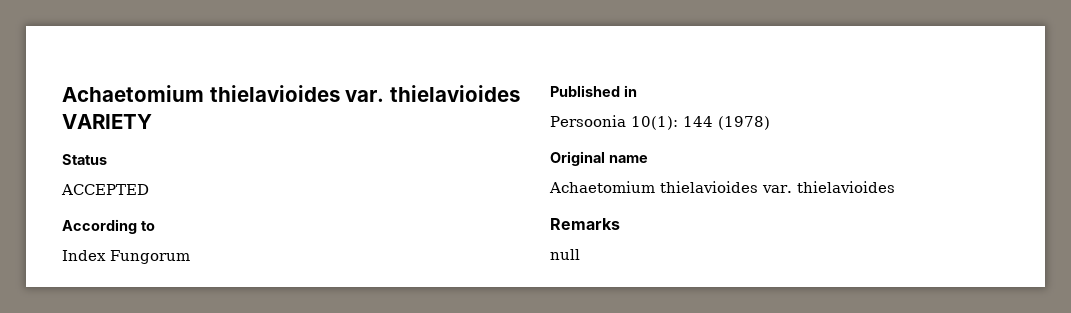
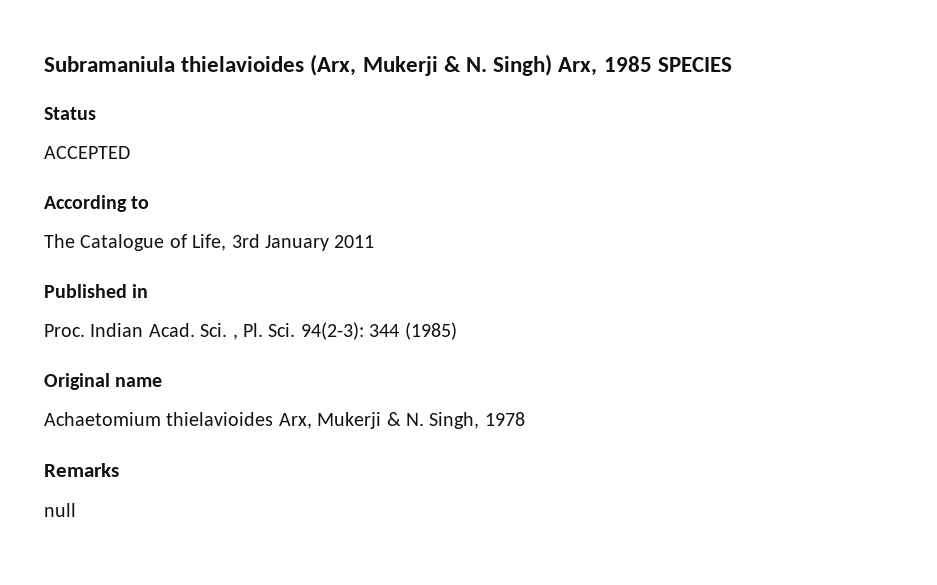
- Achaetomium thielavioides var. thielavioides VARIETY
+ Subramaniula thielavioides (Arx, Mukerji & N. Singh) Arx, 1985 SPECIES
  Status
  ACCEPTED
  According to
- Index Fungorum
+ The Catalogue of Life, 3rd January 2011
  Published in
- Persoonia 10(1): 144 (1978)
+ Proc. Indian Acad. Sci. , Pl. Sci. 94(2-3): 344 (1985)
  Original name
- Achaetomium thielavioides var. thielavioides
+ Achaetomium thielavioides Arx, Mukerji & N. Singh, 1978

